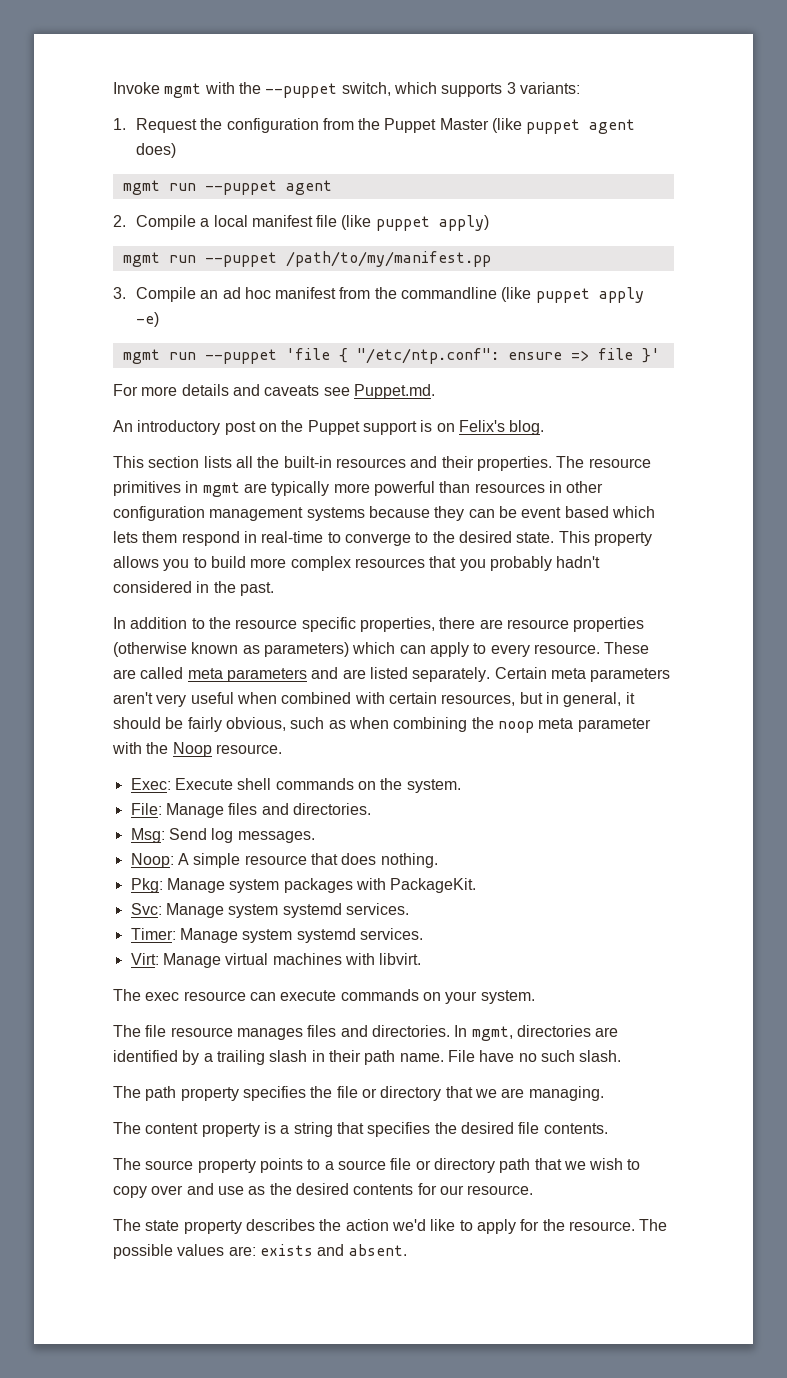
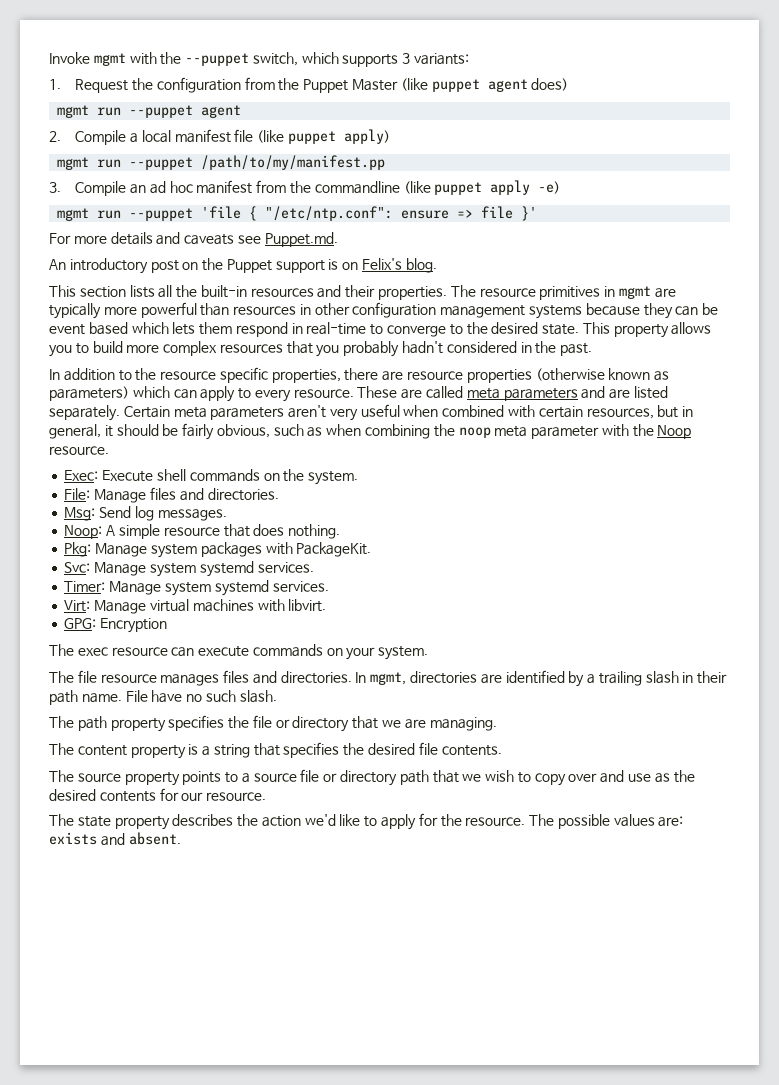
+ GPG: Encryption

